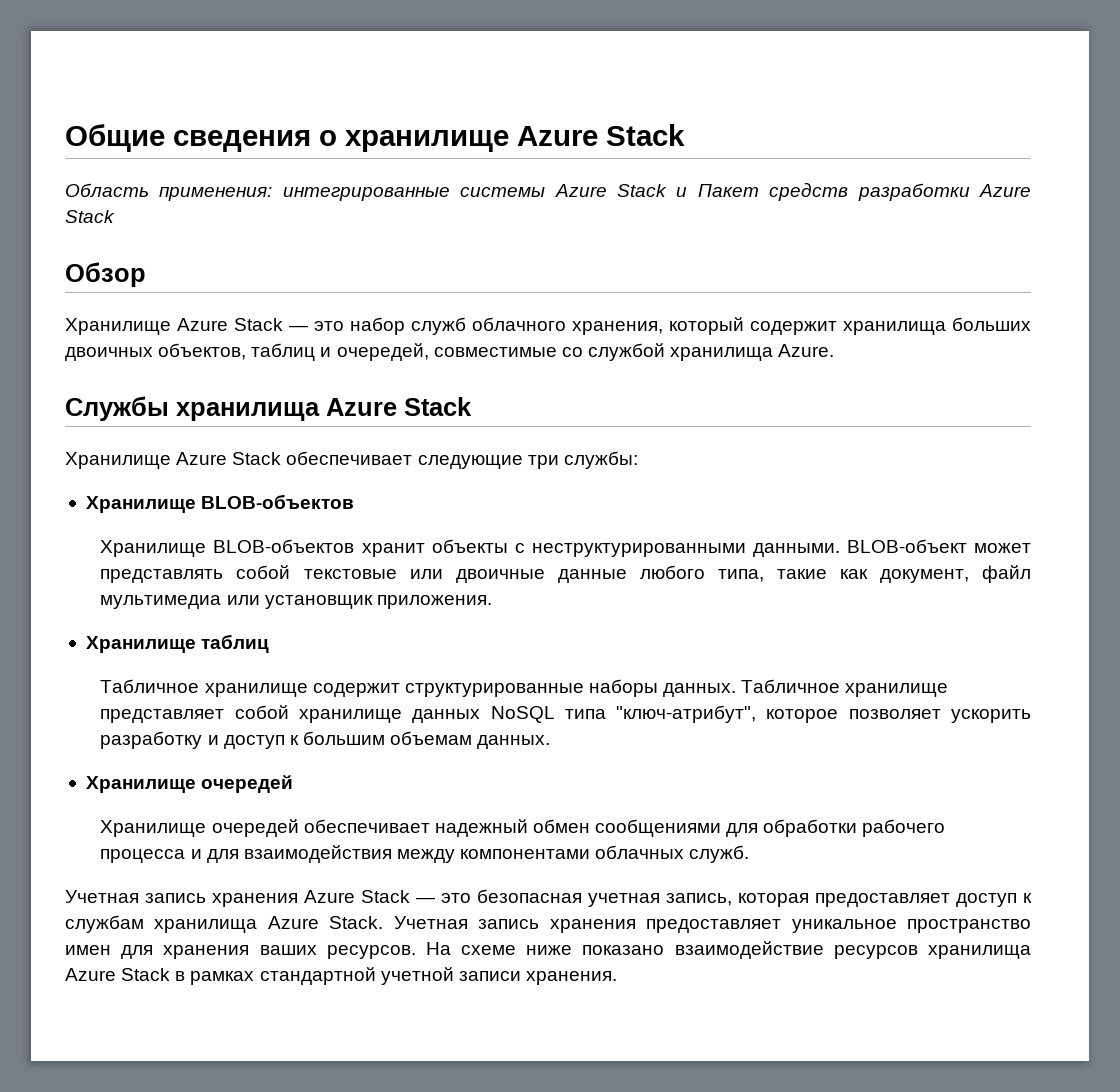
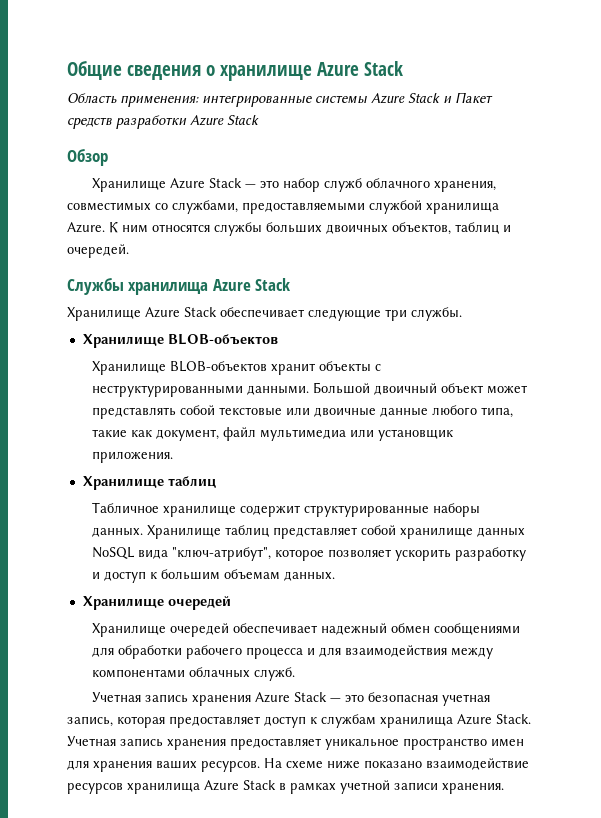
- Хранилище Azure Stack — это набор служб облачного хранения, который содержит хранилища больших двоичных объектов, таблиц и очередей, совместимые со службой хранилища Azure.
+ Хранилище Azure Stack — это набор служб облачного хранения, совместимых со службами, предоставляемыми службой хранилища Azure. К ним относятся службы больших двоичных объектов, таблиц и очередей.
- Хранилище Azure Stack обеспечивает следующие три службы:
+ Хранилище Azure Stack обеспечивает следующие три службы.
- BLOB-объект может представлять собой текстовые или двоичные данные любого типа, такие как документ, файл мультимедиа или установщик приложения.
+ Большой двоичный объект может представлять собой текстовые или двоичные данные любого типа, такие как документ, файл мультимедиа или установщик приложения.
- Табличное хранилище представляет собой хранилище данных NoSQL типа "ключ-атрибут", которое позволяет ускорить разработку и доступ к большим объемам данных.
+ Хранилище таблиц представляет собой хранилище данных NoSQL вида "ключ-атрибут", которое позволяет ускорить разработку и доступ к большим объемам данных.
- На схеме ниже показано взаимодействие ресурсов хранилища Azure Stack в рамках стандартной учетной записи хранения.
+ На схеме ниже показано взаимодействие ресурсов хранилища Azure Stack в рамках учетной записи хранения.

